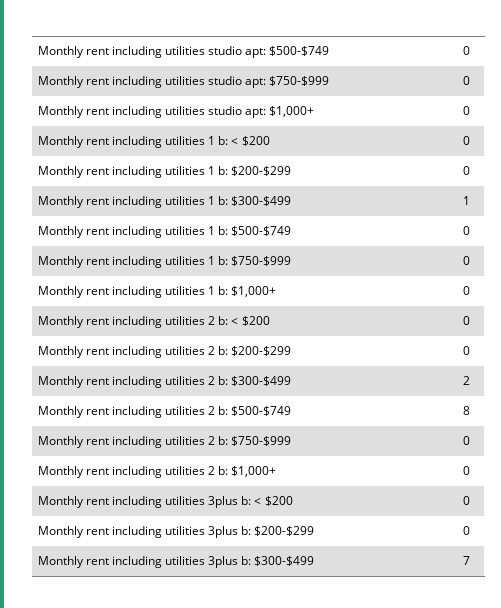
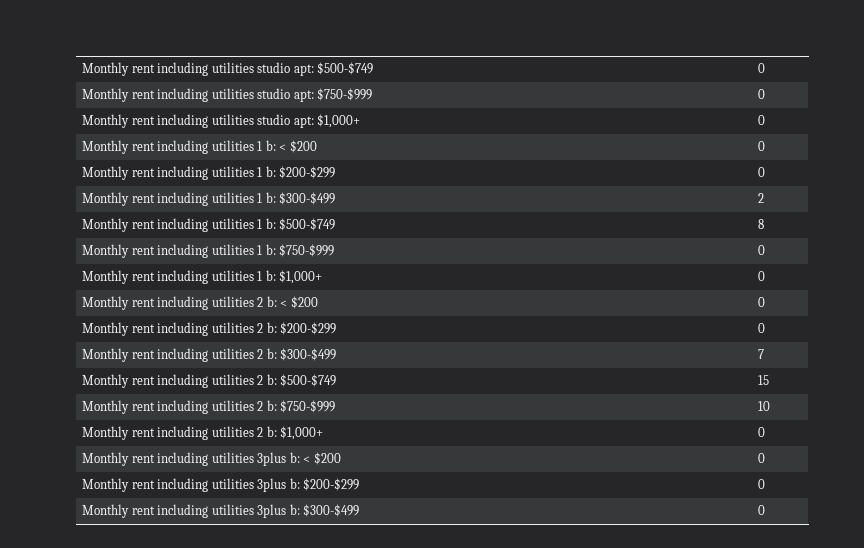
- Monthly rent including utilities 1 b: $300-$499 | 1
+ Monthly rent including utilities 1 b: $300-$499 | 2
- Monthly rent including utilities 1 b: $500-$749 | 0
+ Monthly rent including utilities 1 b: $500-$749 | 8
- Monthly rent including utilities 2 b: $300-$499 | 2
+ Monthly rent including utilities 2 b: $300-$499 | 7
- Monthly rent including utilities 2 b: $500-$749 | 8
+ Monthly rent including utilities 2 b: $500-$749 | 15
- Monthly rent including utilities 2 b: $750-$999 | 0
+ Monthly rent including utilities 2 b: $750-$999 | 10
- Monthly rent including utilities 3plus b: $300-$499 | 7
+ Monthly rent including utilities 3plus b: $300-$499 | 0

